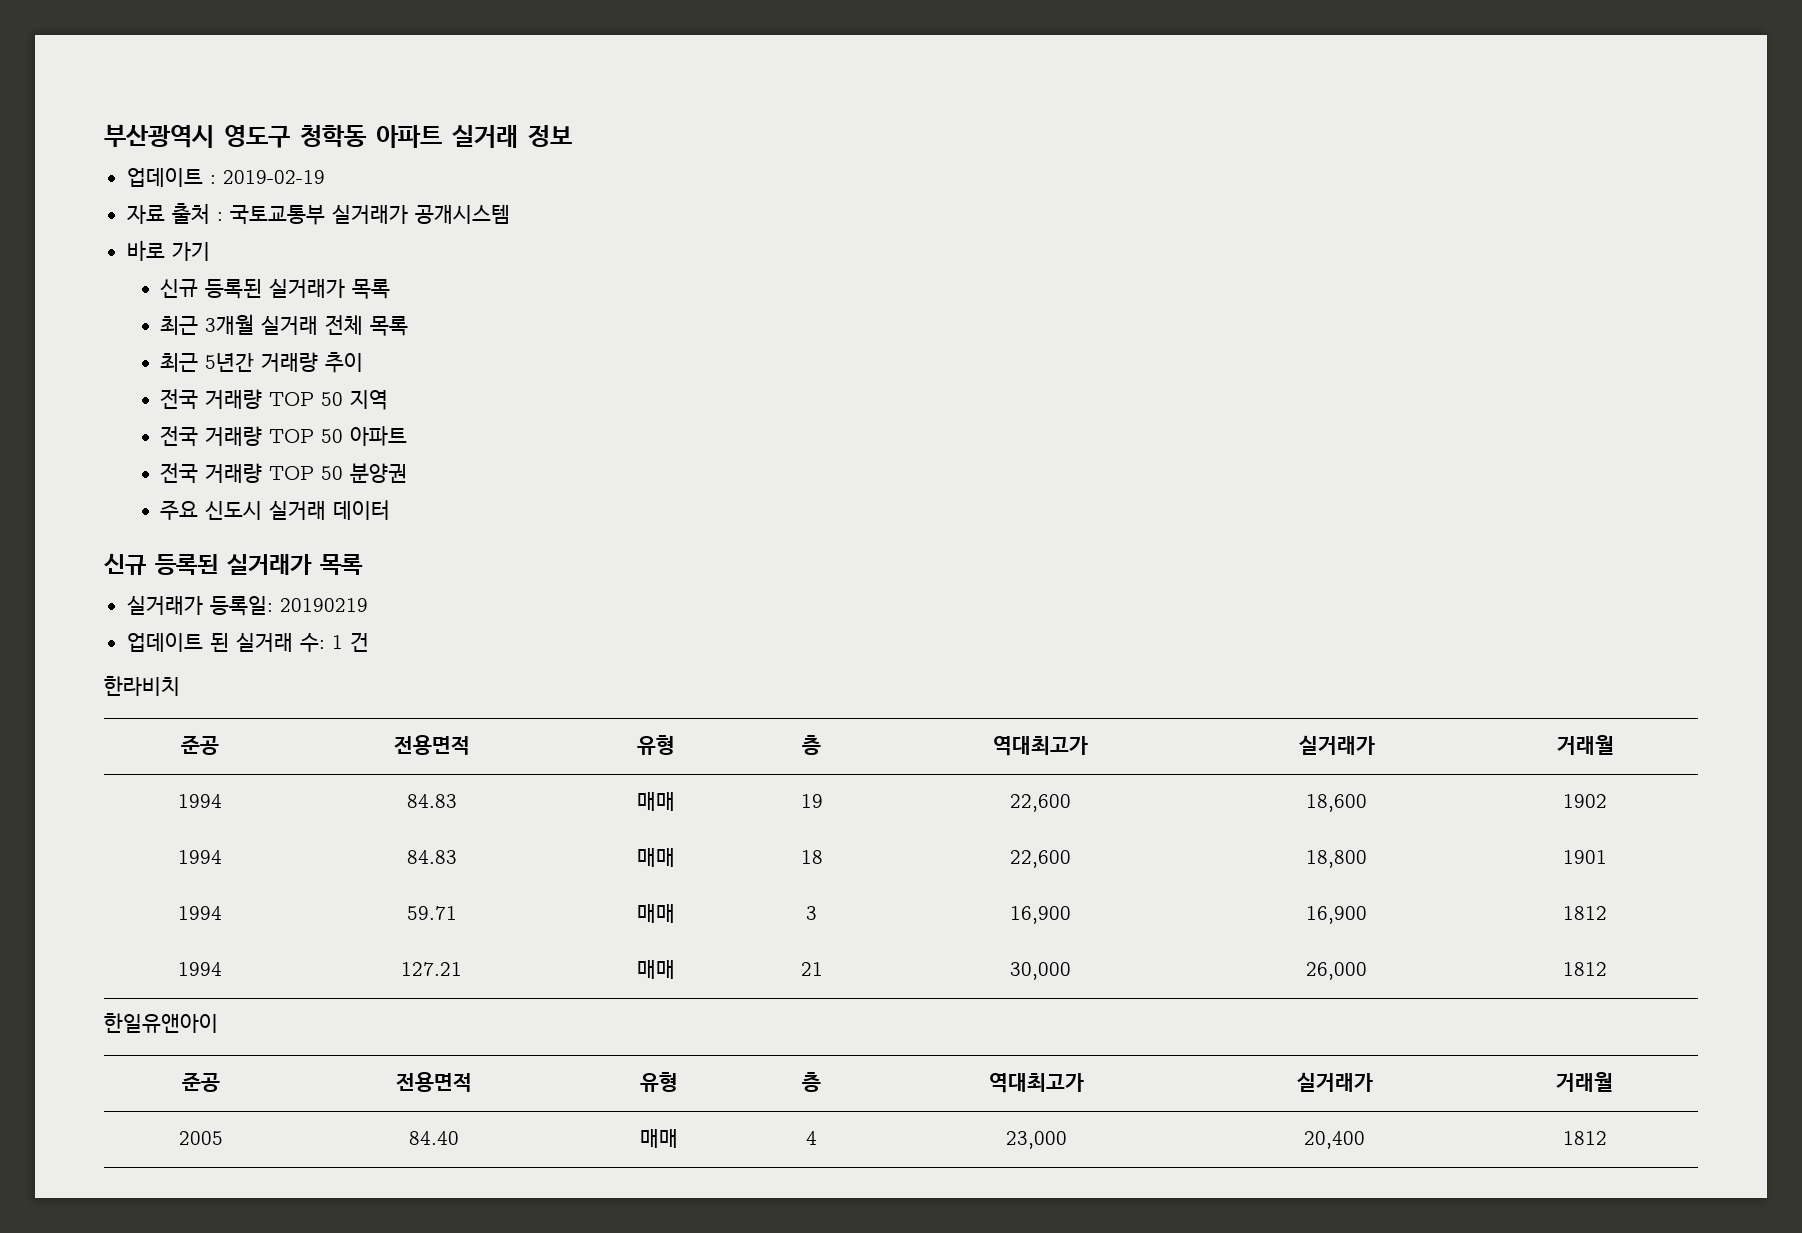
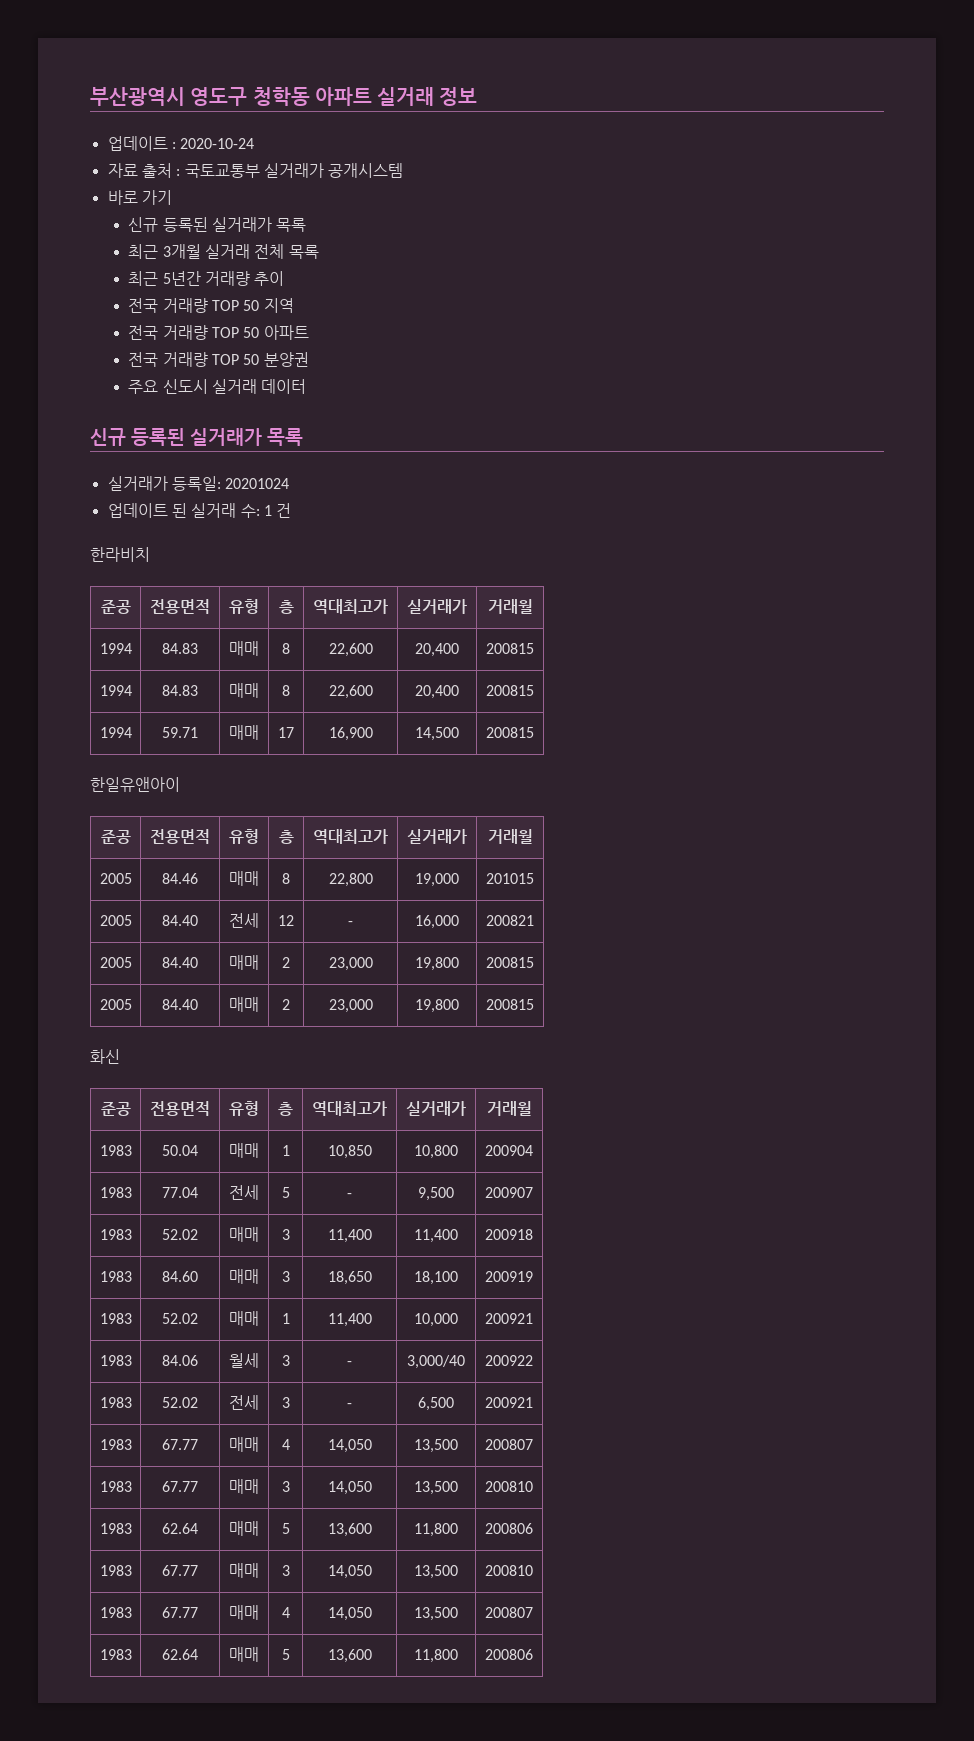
- 업데이트 : 2019-02-19
+ 업데이트 : 2020-10-24
- 실거래가 등록일: 20190219
+ 실거래가 등록일: 20201024
  한라비치
  준공 | 전용면적 | 유형 | 층 | 역대최고가 | 실거래가 | 거래월
- 1994 | 84.83 | 매매 | 19 | 22,600 | 18,600 | 1902
- 1994 | 84.83 | 매매 | 18 | 22,600 | 18,800 | 1901
+ 1994 | 84.83 | 매매 | 8 | 22,600 | 20,400 | 200815
+ 1994 | 84.83 | 매매 | 8 | 22,600 | 20,400 | 200815
- 1994 | 59.71 | 매매 | 3 | 16,900 | 16,900 | 1812
- 1994 | 127.21 | 매매 | 21 | 30,000 | 26,000 | 1812
+ 1994 | 59.71 | 매매 | 17 | 16,900 | 14,500 | 200815
- 2005 | 84.40 | 매매 | 4 | 23,000 | 20,400 | 1812
+ 2005 | 84.46 | 매매 | 8 | 22,800 | 19,000 | 201015
+ 2005 | 84.40 | 전세 | 12 | - | 16,000 | 200821
+ 2005 | 84.40 | 매매 | 2 | 23,000 | 19,800 | 200815
+ 2005 | 84.40 | 매매 | 2 | 23,000 | 19,800 | 200815
+ 화신
+ 준공 | 전용면적 | 유형 | 층 | 역대최고가 | 실거래가 | 거래월
+ 1983 | 50.04 | 매매 | 1 | 10,850 | 10,800 | 200904
+ 1983 | 77.04 | 전세 | 5 | - | 9,500 | 200907
+ 1983 | 52.02 | 매매 | 3 | 11,400 | 11,400 | 200918
+ 1983 | 84.60 | 매매 | 3 | 18,650 | 18,100 | 200919
+ 1983 | 52.02 | 매매 | 1 | 11,400 | 10,000 | 200921
+ 1983 | 84.06 | 월세 | 3 | - | 3,000/40 | 200922
+ 1983 | 52.02 | 전세 | 3 | - | 6,500 | 200921
+ 1983 | 67.77 | 매매 | 4 | 14,050 | 13,500 | 200807
+ 1983 | 67.77 | 매매 | 3 | 14,050 | 13,500 | 200810
+ 1983 | 62.64 | 매매 | 5 | 13,600 | 11,800 | 200806
+ 1983 | 67.77 | 매매 | 3 | 14,050 | 13,500 | 200810
+ 1983 | 67.77 | 매매 | 4 | 14,050 | 13,500 | 200807
+ 1983 | 62.64 | 매매 | 5 | 13,600 | 11,800 | 200806

